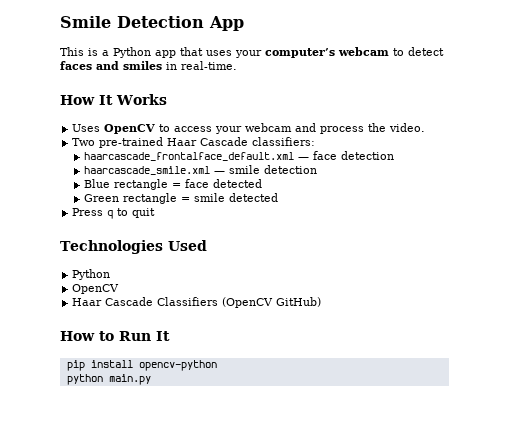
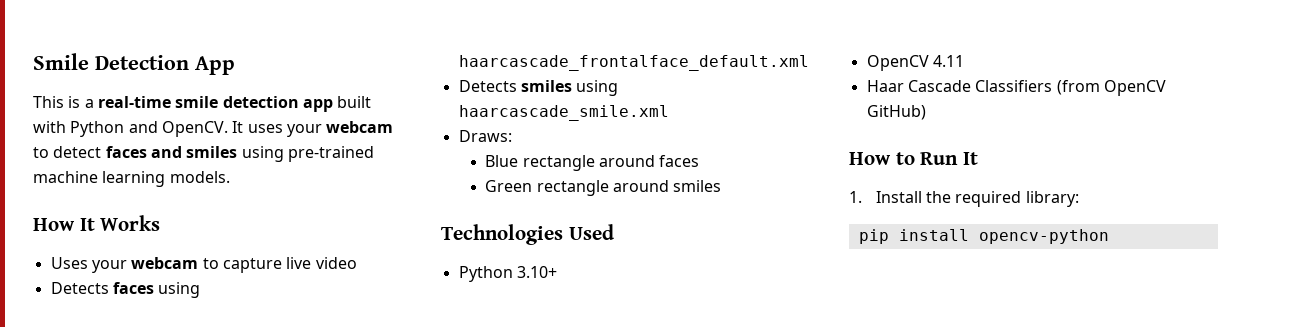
- This is a Python app that uses your computer’s webcam to detect faces and smiles in real-time.
+ This is a real-time smile detection app built with Python and OpenCV. It uses your webcam to detect faces and smiles using pre-trained machine learning models.
- Uses OpenCV to access your webcam and process the video.
- Two pre-trained Haar Cascade classifiers:
- haarcascade_frontalface_default.xml — face detection
- haarcascade_smile.xml — smile detection
+ Uses your webcam to capture live video
+ Detects faces using haarcascade_frontalface_default.xml
+ Detects smiles using haarcascade_smile.xml
+ Draws:
- Blue rectangle = face detected
+ Blue rectangle around faces
- Green rectangle = smile detected
- Press q to quit
+ Green rectangle around smiles
  Technologies Used
- Python
- OpenCV
+ Python 3.10+
+ OpenCV 4.11
- Haar Cascade Classifiers (OpenCV GitHub)
+ Haar Cascade Classifiers (from OpenCV GitHub)
+ 1. Install the required library:
- python main.py

